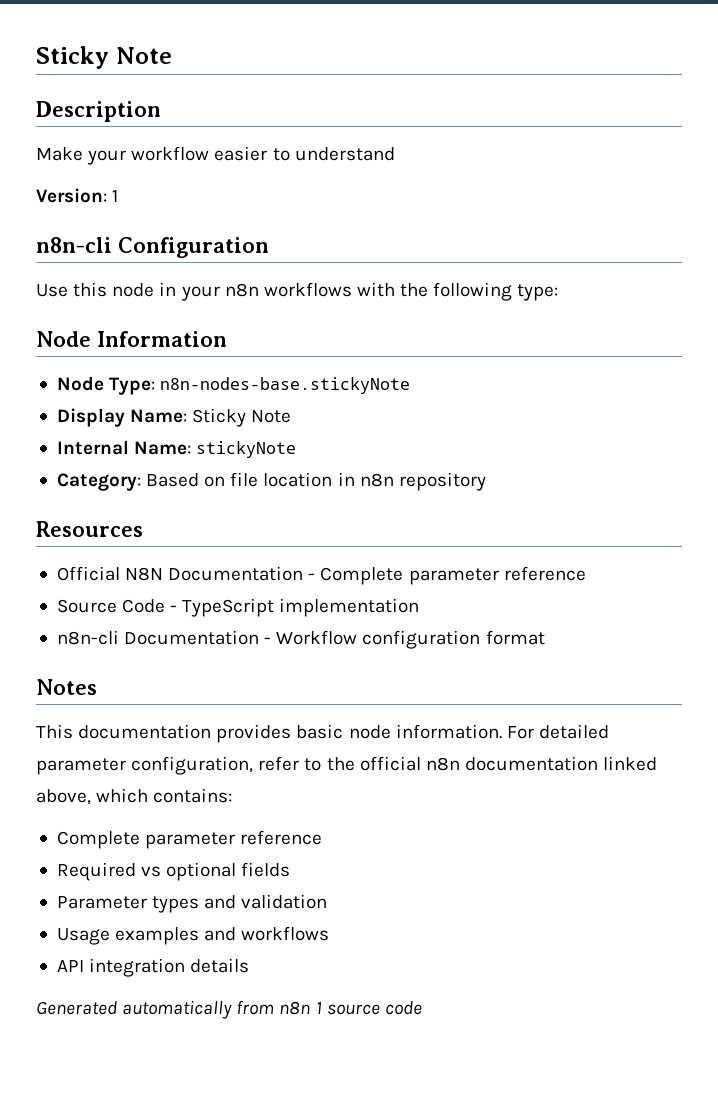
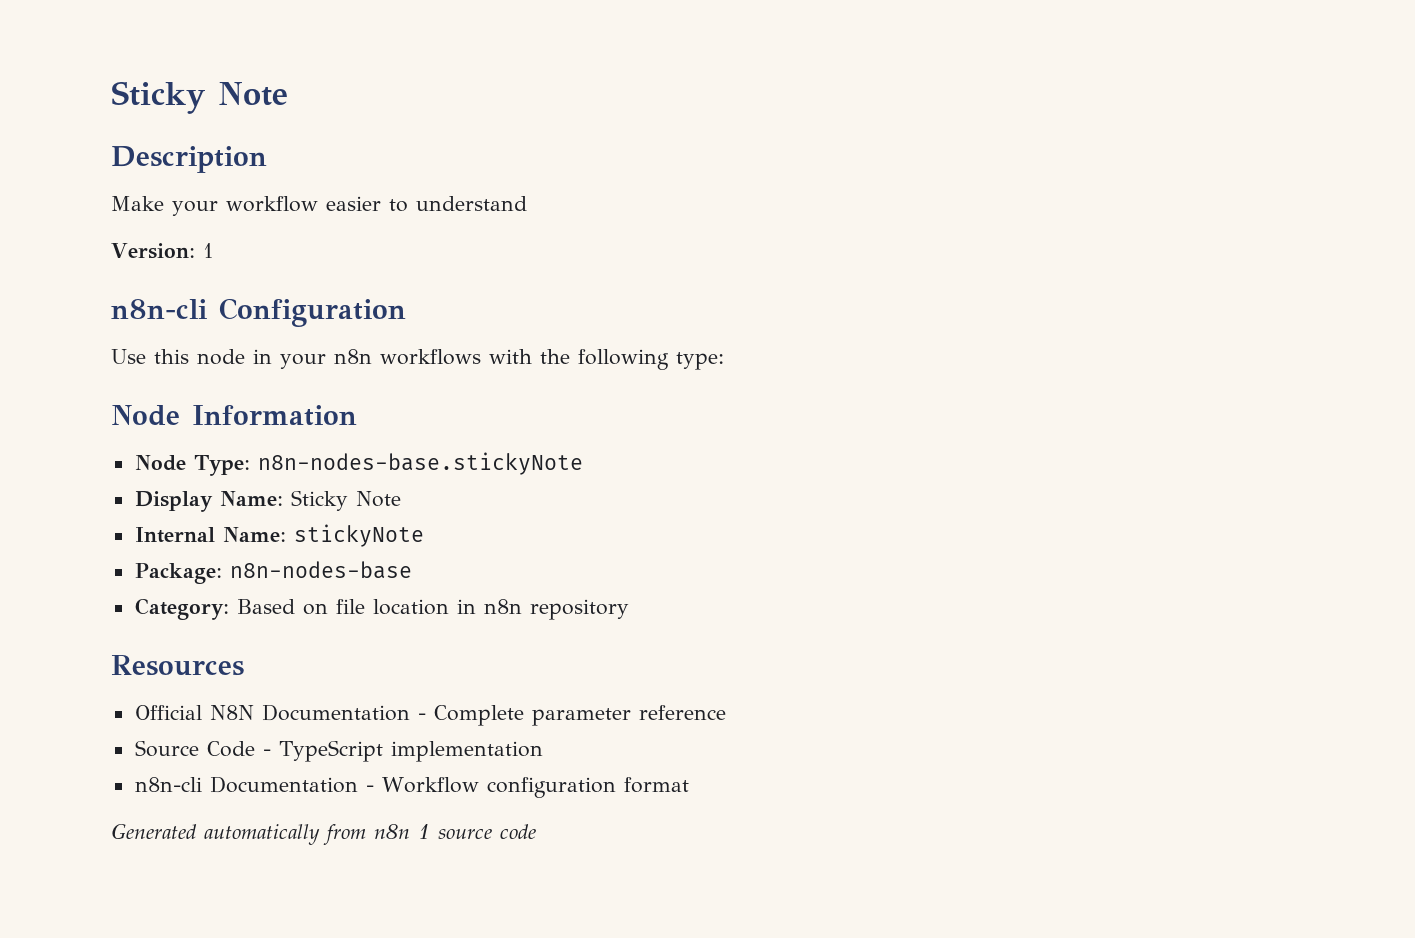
+ Package: n8n-nodes-base
- Notes
- This documentation provides basic node information. For detailed parameter configuration, refer to the official n8n documentation linked above, which contains:
- Complete parameter reference
- Required vs optional fields
- Parameter types and validation
- Usage examples and workflows
- API integration details

